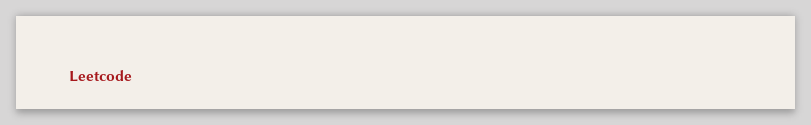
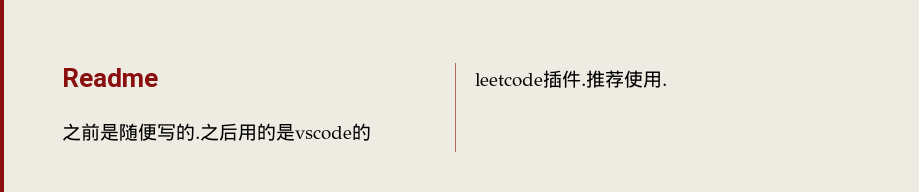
- Leetcode
+ Readme
+ 之前是随便写的.之后用的是vscode的leetcode插件.推荐使用.

